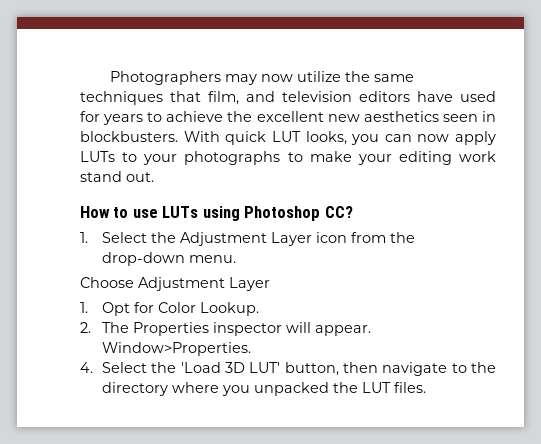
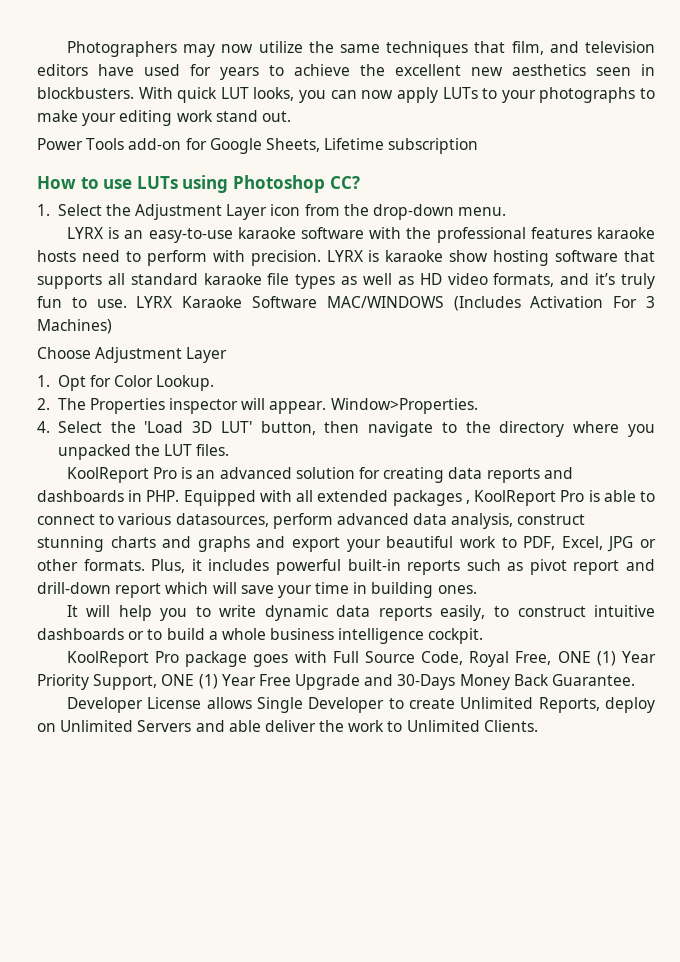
+ Power Tools add-on for Google Sheets, Lifetime subscription
+ LYRX is an easy-to-use karaoke software with the professional features karaoke hosts need to perform with precision. LYRX is karaoke show hosting software that supports all standard karaoke file types as well as HD video formats, and it’s truly fun to use. LYRX Karaoke Software MAC/WINDOWS (Includes Activation For 3 Machines)
+ KoolReport Pro is an advanced solution for creating data reports and dashboards in PHP. Equipped with all extended packages , KoolReport Pro is able to connect to various datasources, perform advanced data analysis, construct stunning charts and graphs and export your beautiful work to PDF, Excel, JPG or other formats. Plus, it includes powerful built-in reports such as pivot report and drill-down report which will save your time in building ones.
+ It will help you to write dynamic data reports easily, to construct intuitive dashboards or to build a whole business intelligence cockpit.
+ KoolReport Pro package goes with Full Source Code, Royal Free, ONE (1) Year Priority Support, ONE (1) Year Free Upgrade and 30-Days Money Back Guarantee.
+ Developer License allows Single Developer to create Unlimited Reports, deploy on Unlimited Servers and able deliver the work to Unlimited Clients.

